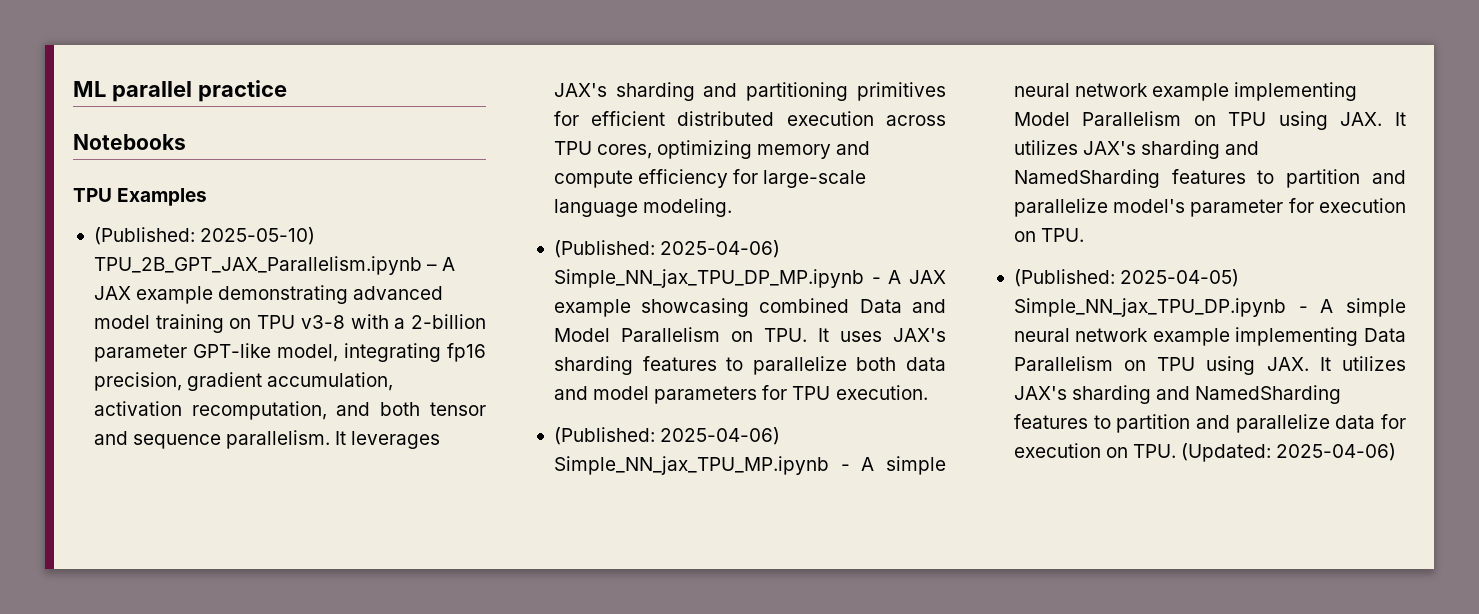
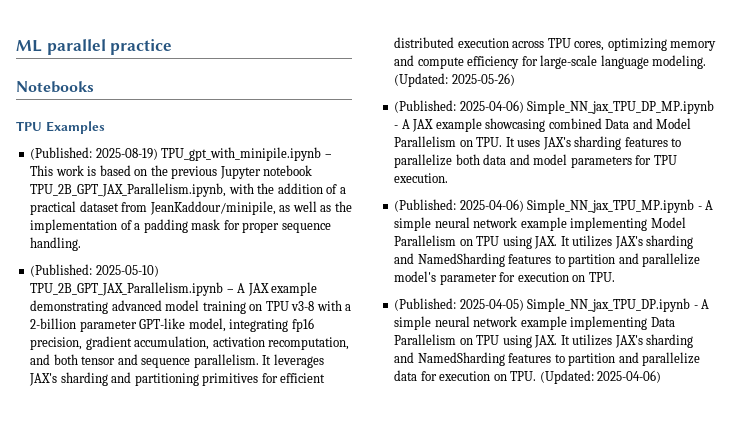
+ (Published: 2025-08-19) TPU_gpt_with_minipile.ipynb – This work is based on the previous Jupyter notebook TPU_2B_GPT_JAX_Parallelism.ipynb, with the addition of a practical dataset from JeanKaddour/minipile, as well as the implementation of a padding mask for proper sequence handling.
+ (Updated: 2025-05-26)

